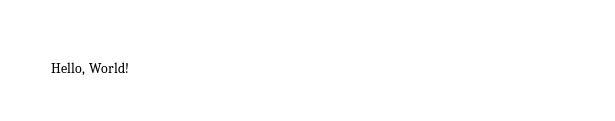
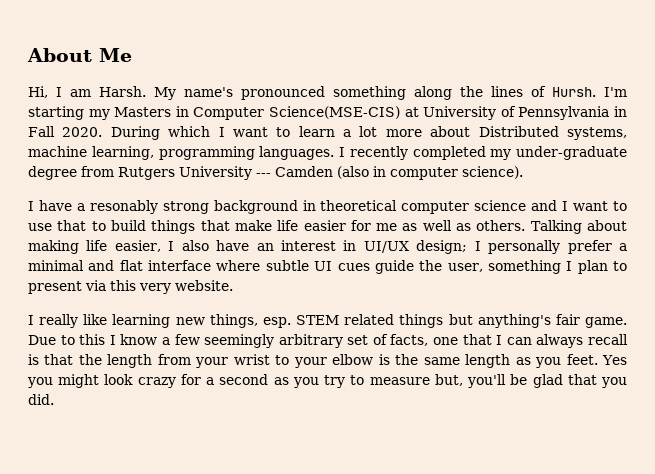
- Hello, World!
+ About Me
+ Hi, I am Harsh. My name's pronounced something along the lines of Hursh. I'm starting my Masters in Computer Science(MSE-CIS) at University of Pennsylvania in Fall 2020. During which I want to learn a lot more about Distributed systems, machine learning, programming languages. I recently completed my under-graduate degree from Rutgers University --- Camden (also in computer science).
+ I have a resonably strong background in theoretical computer science and I want to use that to build things that make life easier for me as well as others. Talking about making life easier, I also have an interest in UI/UX design; I personally prefer a minimal and flat interface where subtle UI cues guide the user, something I plan to present via this very website.
+ I really like learning new things, esp. STEM related things but anything's fair game. Due to this I know a few seemingly arbitrary set of facts, one that I can always recall is that the length from your wrist to your elbow is the same length as you feet. Yes you might look crazy for a second as you try to measure but, you'll be glad that you did.

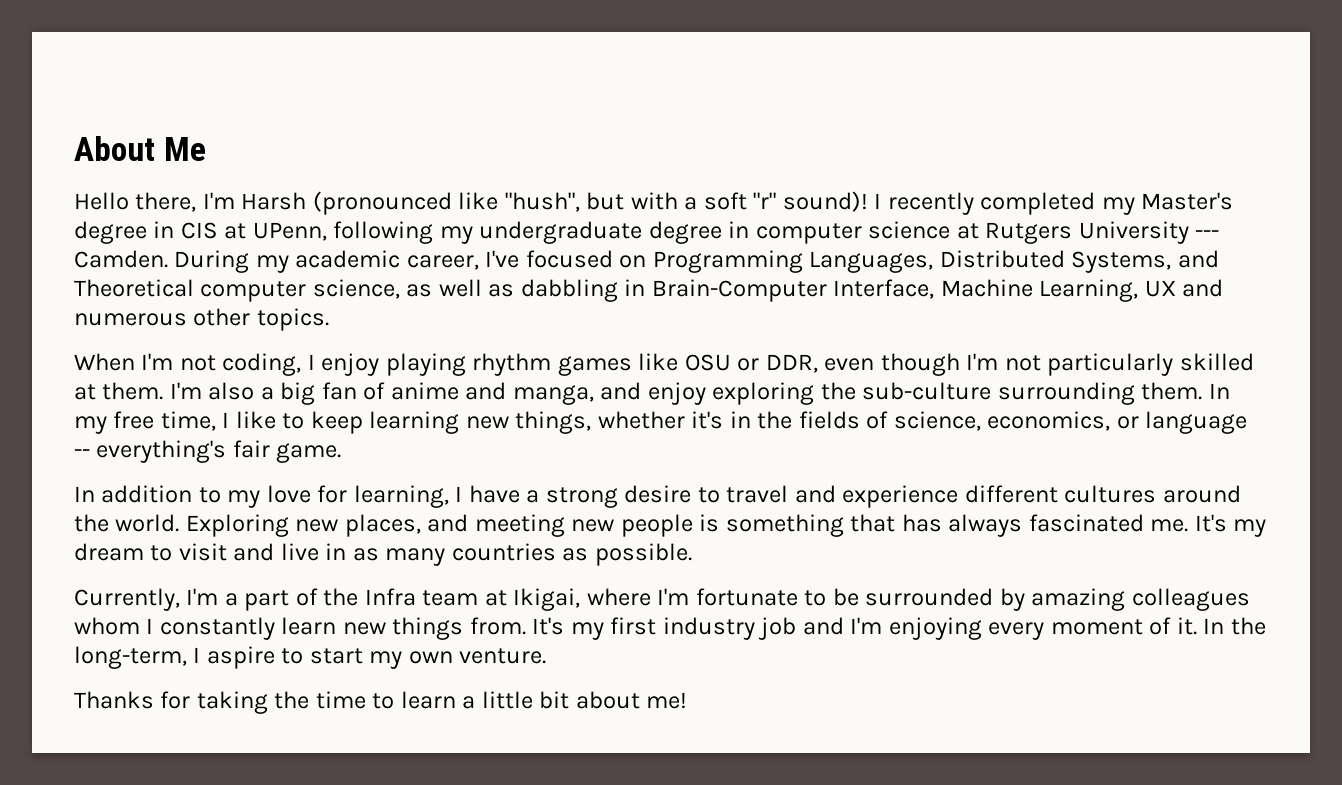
- Hi, I am Harsh. My name's pronounced something along the lines of Hursh. I'm starting my Masters in Computer Science(MSE-CIS) at University of Pennsylvania in Fall 2020. During which I want to learn a lot more about Distributed systems, machine learning, programming languages. I recently completed my under-graduate degree from Rutgers University --- Camden (also in computer science).
- I have a resonably strong background in theoretical computer science and I want to use that to build things that make life easier for me as well as others. Talking about making life easier, I also have an interest in UI/UX design; I personally prefer a minimal and flat interface where subtle UI cues guide the user, something I plan to present via this very website.
- I really like learning new things, esp. STEM related things but anything's fair game. Due to this I know a few seemingly arbitrary set of facts, one that I can always recall is that the length from your wrist to your elbow is the same length as you feet. Yes you might look crazy for a second as you try to measure but, you'll be glad that you did.
+ Hello there, I'm Harsh (pronounced like "hush", but with a soft "r" sound)! I recently completed my Master's degree in CIS at UPenn, following my undergraduate degree in computer science at Rutgers University --- Camden. During my academic career, I've focused on Programming Languages, Distributed Systems, and Theoretical computer science, as well as dabbling in Brain-Computer Interface, Machine Learning, UX and numerous other topics.
+ When I'm not coding, I enjoy playing rhythm games like OSU or DDR, even though I'm not particularly skilled at them. I'm also a big fan of anime and manga, and enjoy exploring the sub-culture surrounding them. In my free time, I like to keep learning new things, whether it's in the fields of science, economics, or language -- everything's fair game.
+ In addition to my love for learning, I have a strong desire to travel and experience different cultures around the world. Exploring new places, and meeting new people is something that has always fascinated me. It's my dream to visit and live in as many countries as possible.
+ Currently, I'm a part of the Infra team at Ikigai, where I'm fortunate to be surrounded by amazing colleagues whom I constantly learn new things from. It's my first industry job and I'm enjoying every moment of it. In the long-term, I aspire to start my own venture.
+ Thanks for taking the time to learn a little bit about me!

